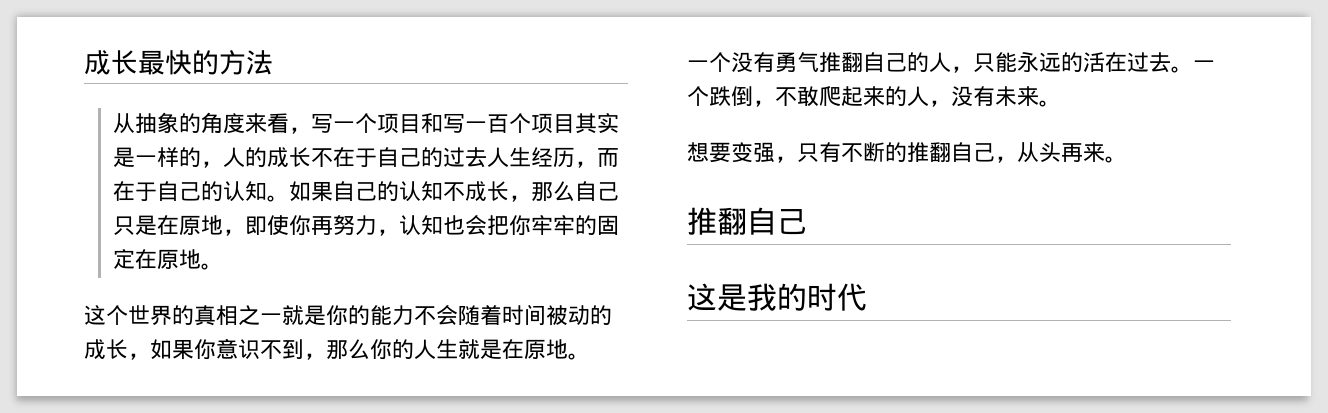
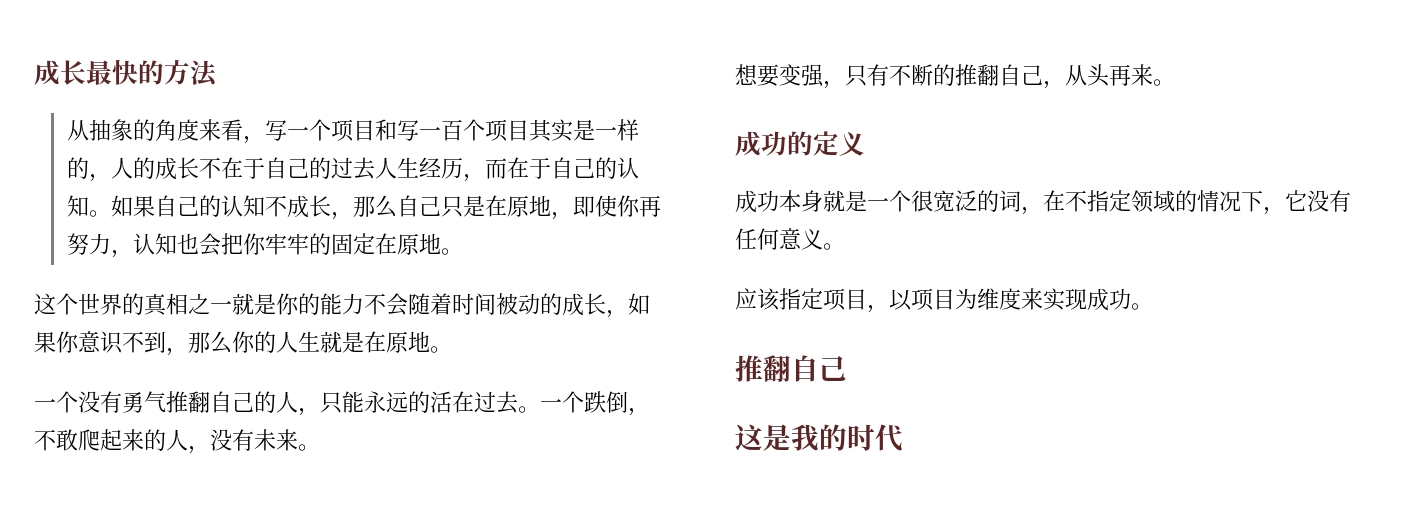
+ 成功的定义
+ 成功本身就是一个很宽泛的词，在不指定领域的情况下，它没有任何意义。
+ 应该指定项目，以项目为维度来实现成功。

